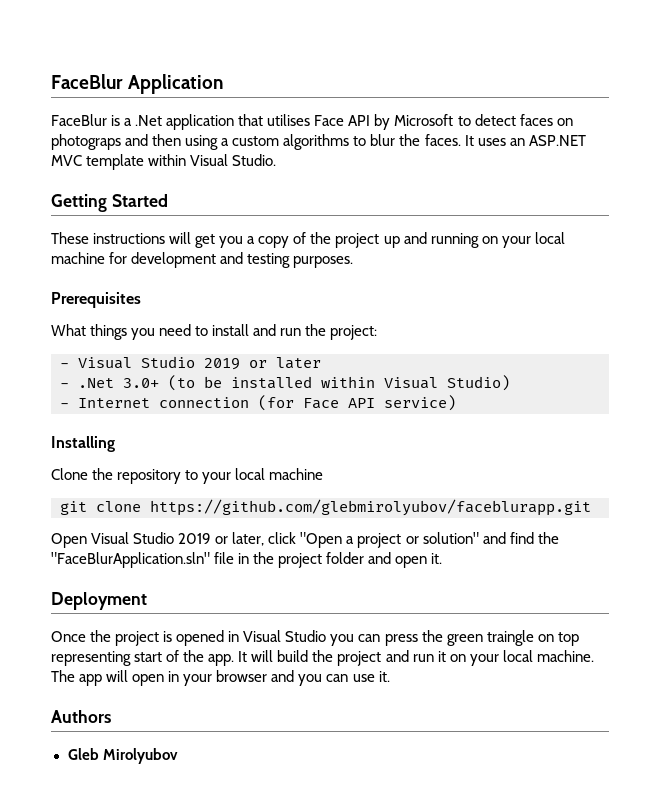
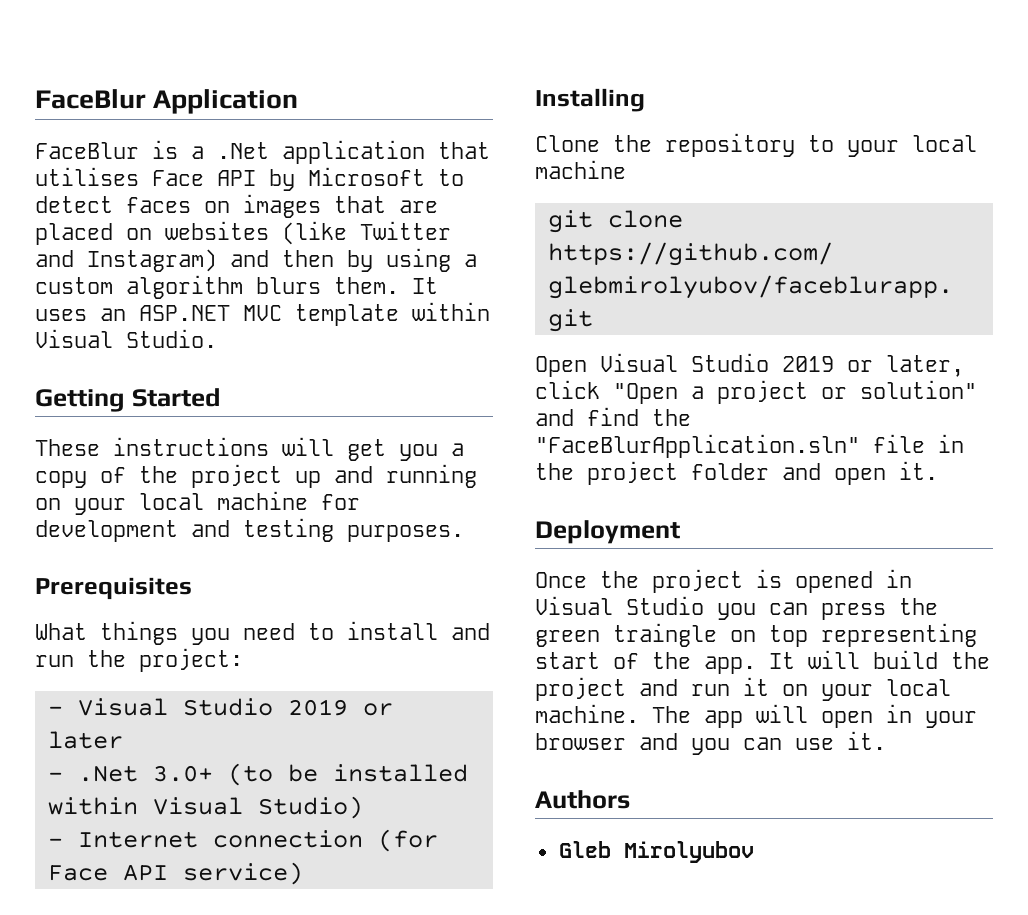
- FaceBlur is a .Net application that utilises Face API by Microsoft to detect faces on photograps and then using a custom algorithms to blur the faces.
+ FaceBlur is a .Net application that utilises Face API by Microsoft to detect faces on images that are placed on websites (like Twitter and Instagram) and then by using a custom algorithm blurs them.

